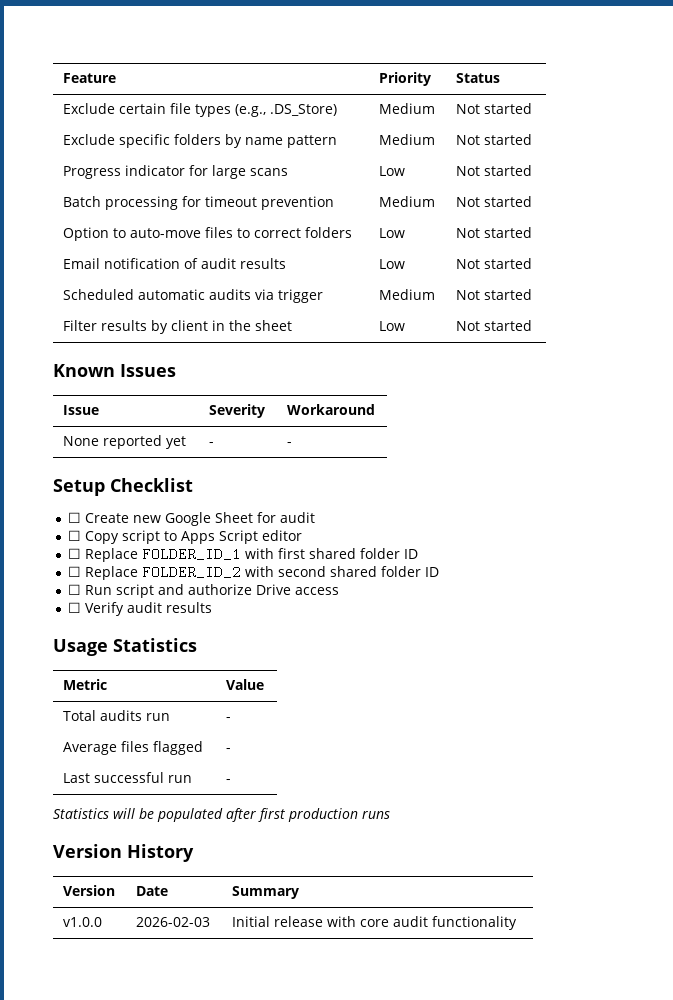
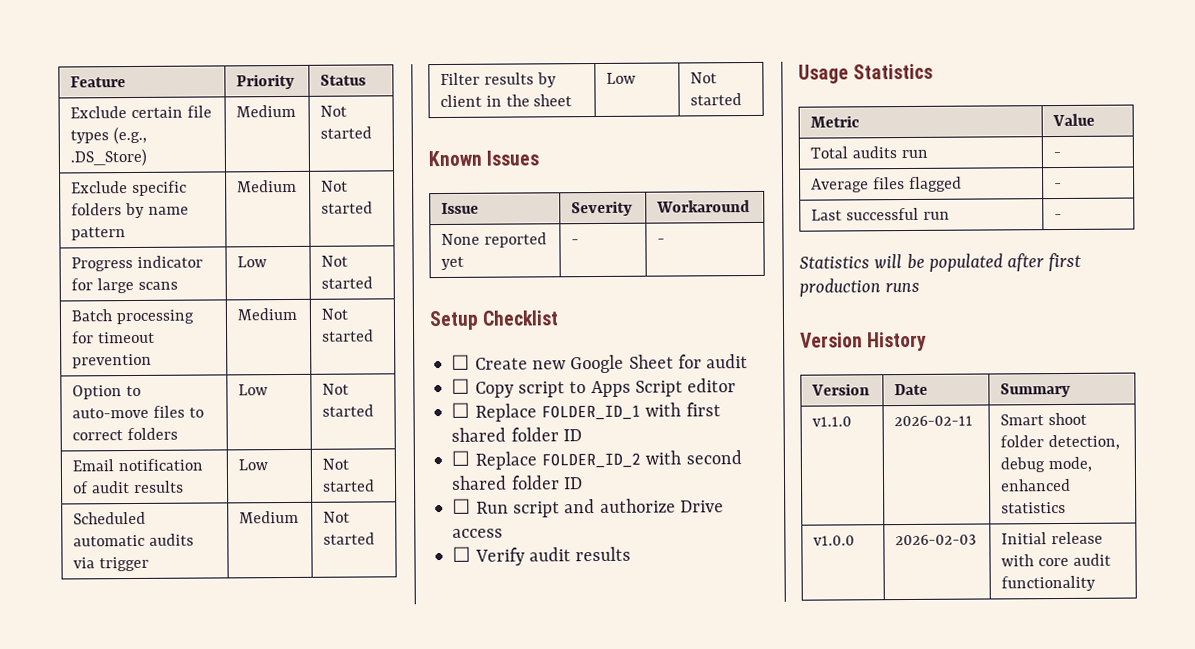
+ v1.1.0 | 2026-02-11 | Smart shoot folder detection, debug mode, enhanced statistics

